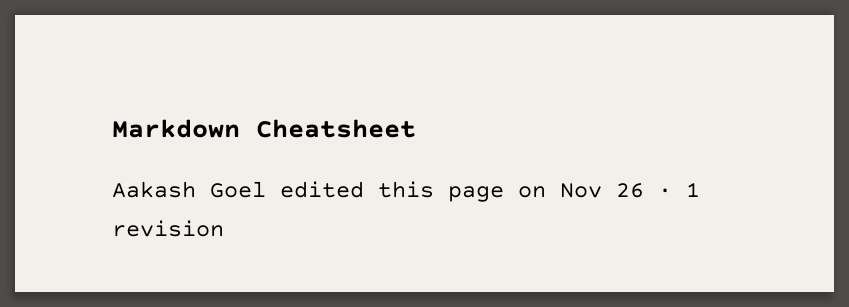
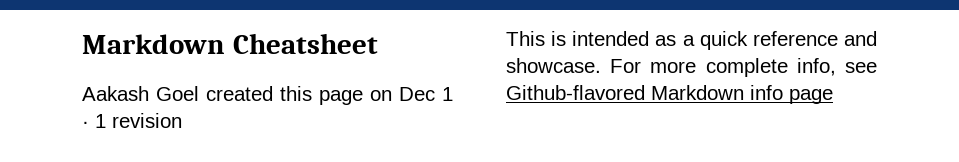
- Aakash Goel edited this page on Nov 26 · 1 revision
+ Aakash Goel created this page on Dec 1 · 1 revision
+ This is intended as a quick reference and showcase. For more complete info, see Github-flavored Markdown info page

